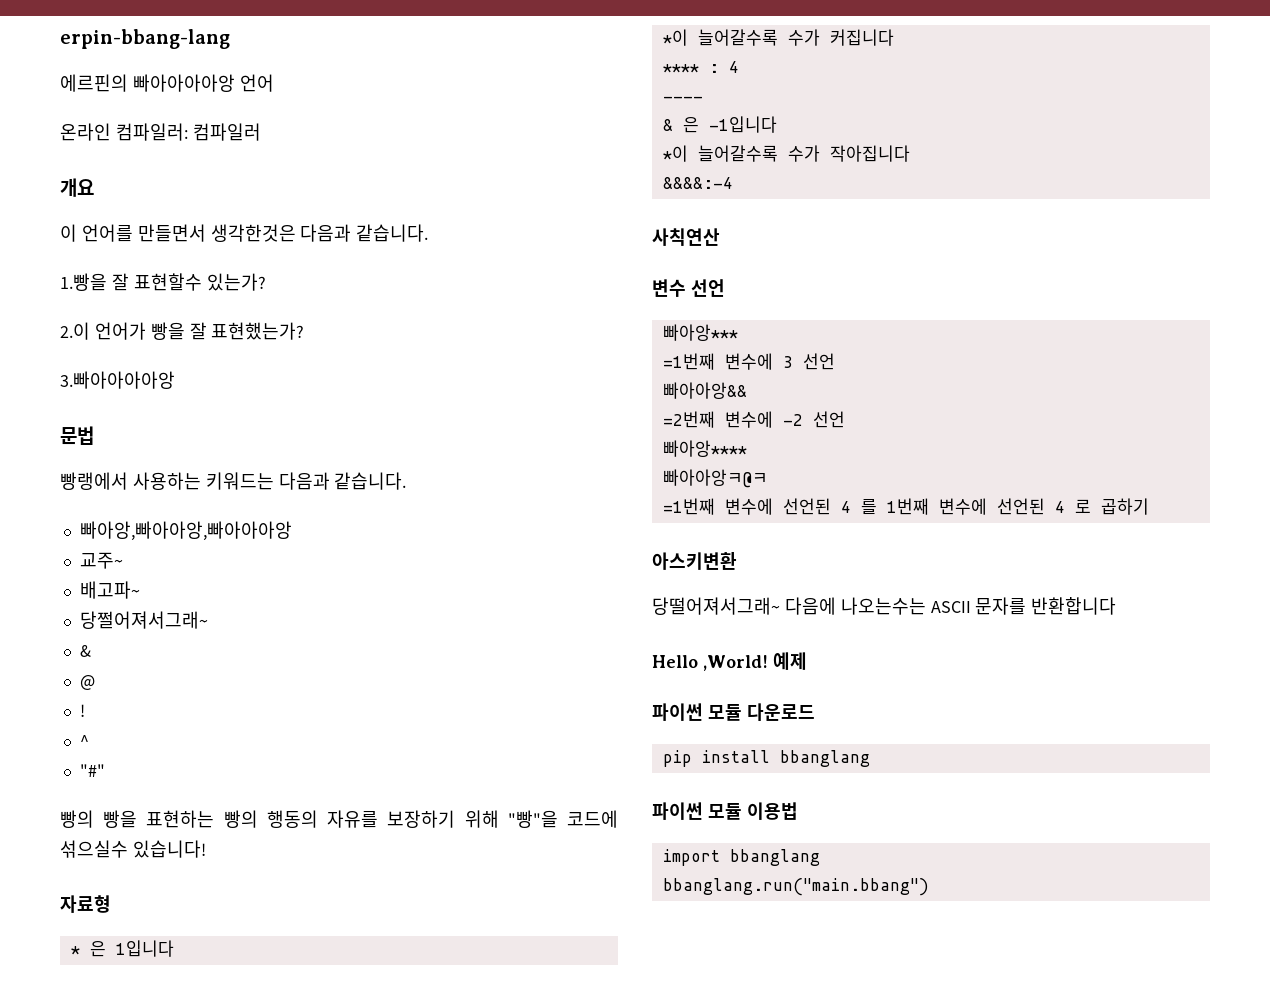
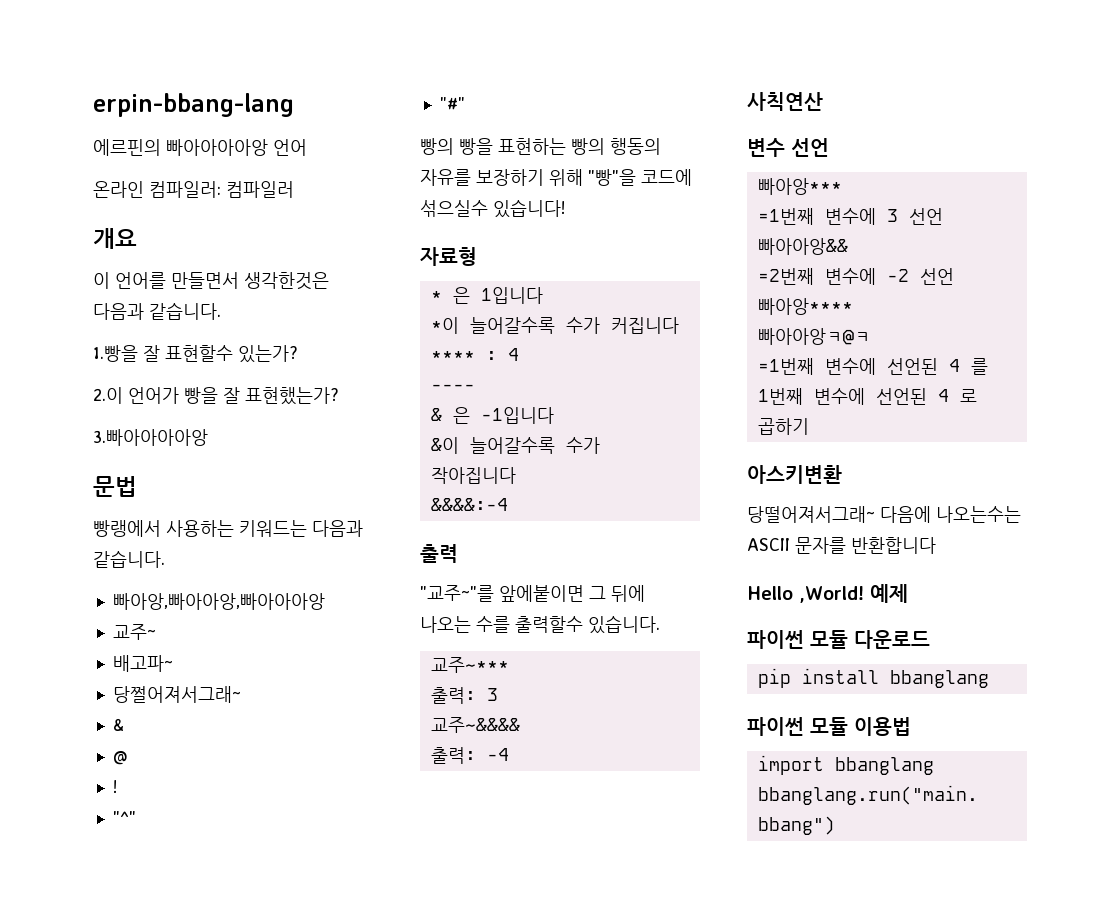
- ^
+ "^"
- *이 늘어갈수록 수가 작아집니다
+ &이 늘어갈수록 수가 작아집니다
+ 출력
+ "교주~"를 앞에붙이면 그 뒤에 나오는 수를 출력할수 있습니다.
+ 교주~***
+ 출력: 3
+ 교주~&&&&
+ 출력: -4

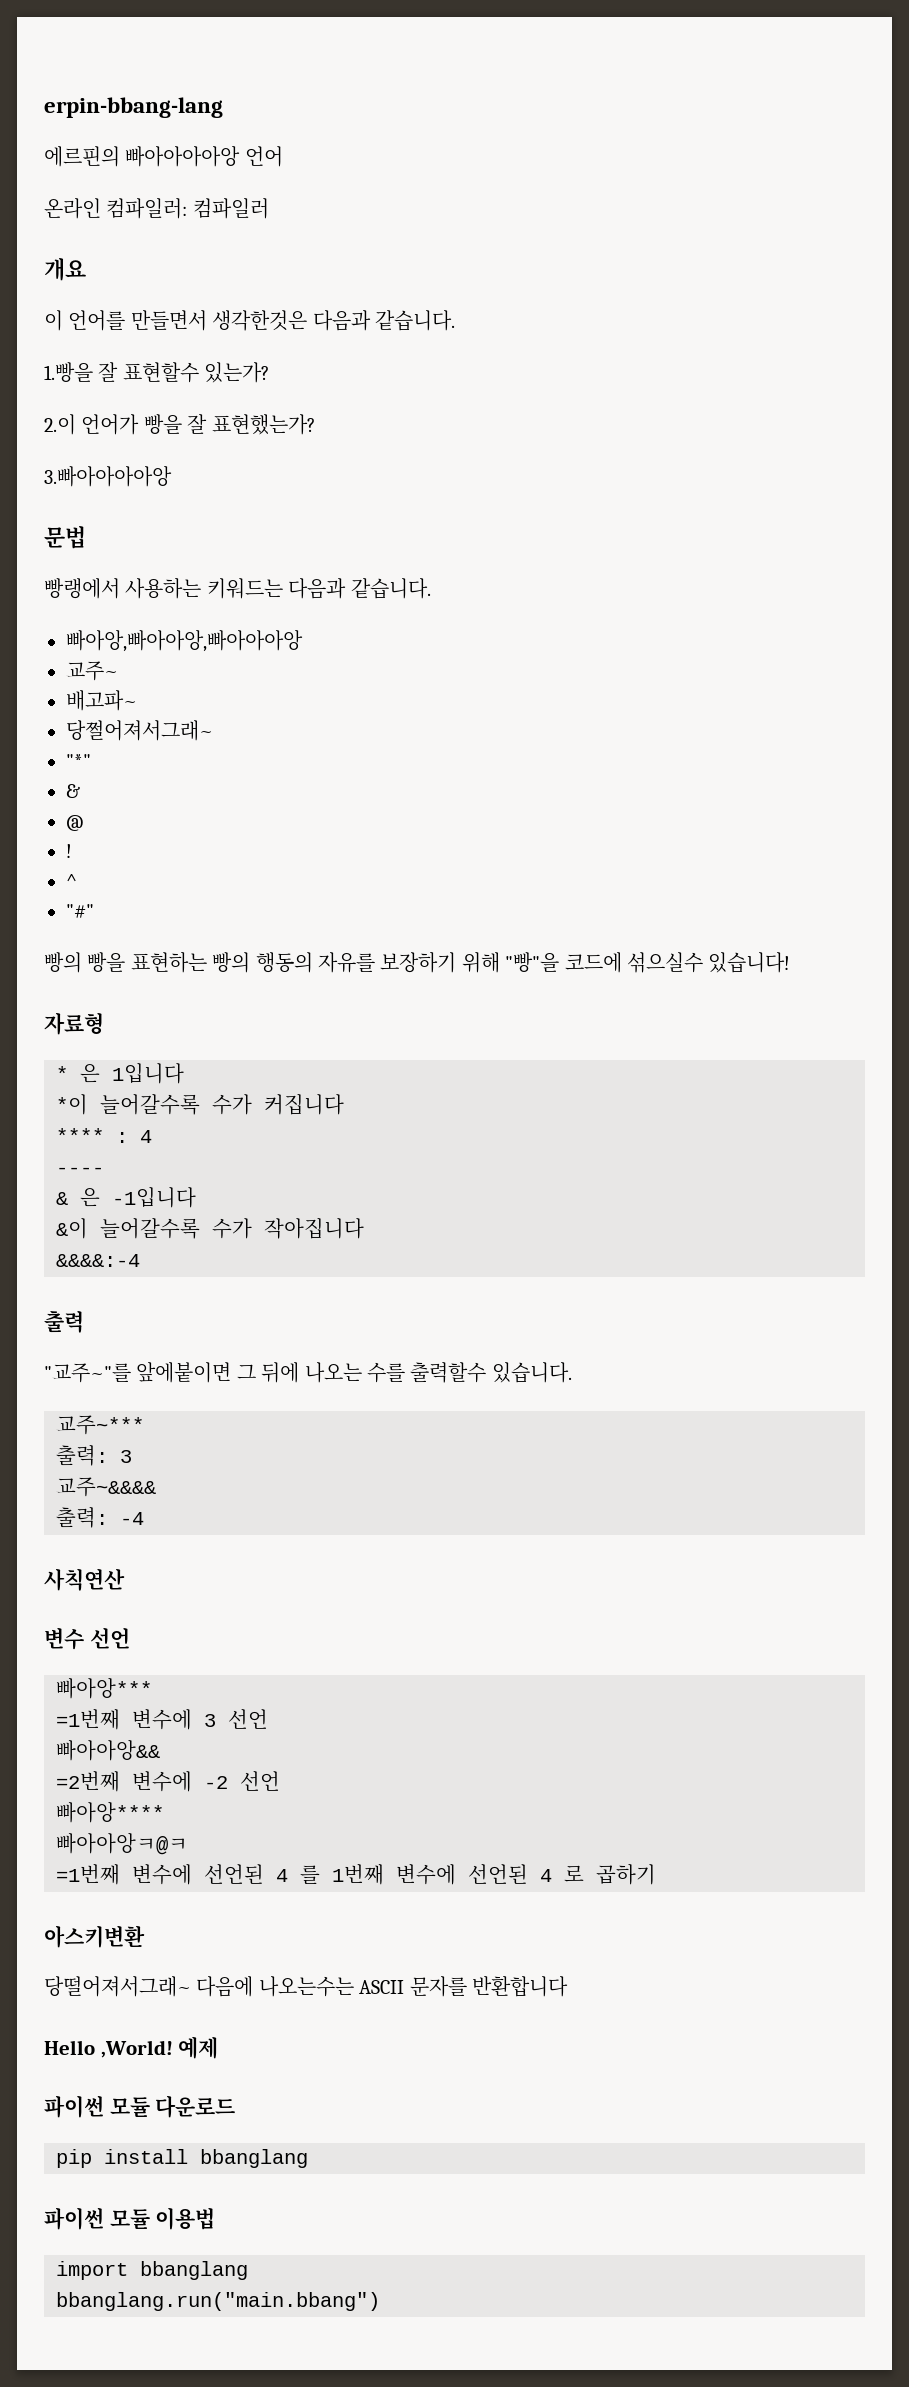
+ "*"
- "^"
+ ^

